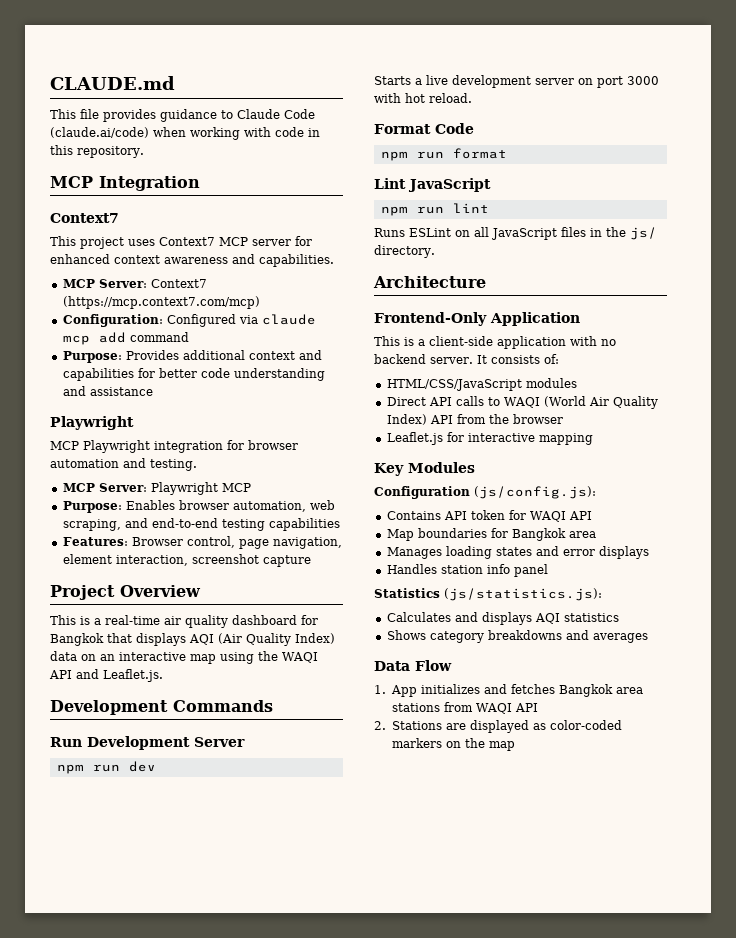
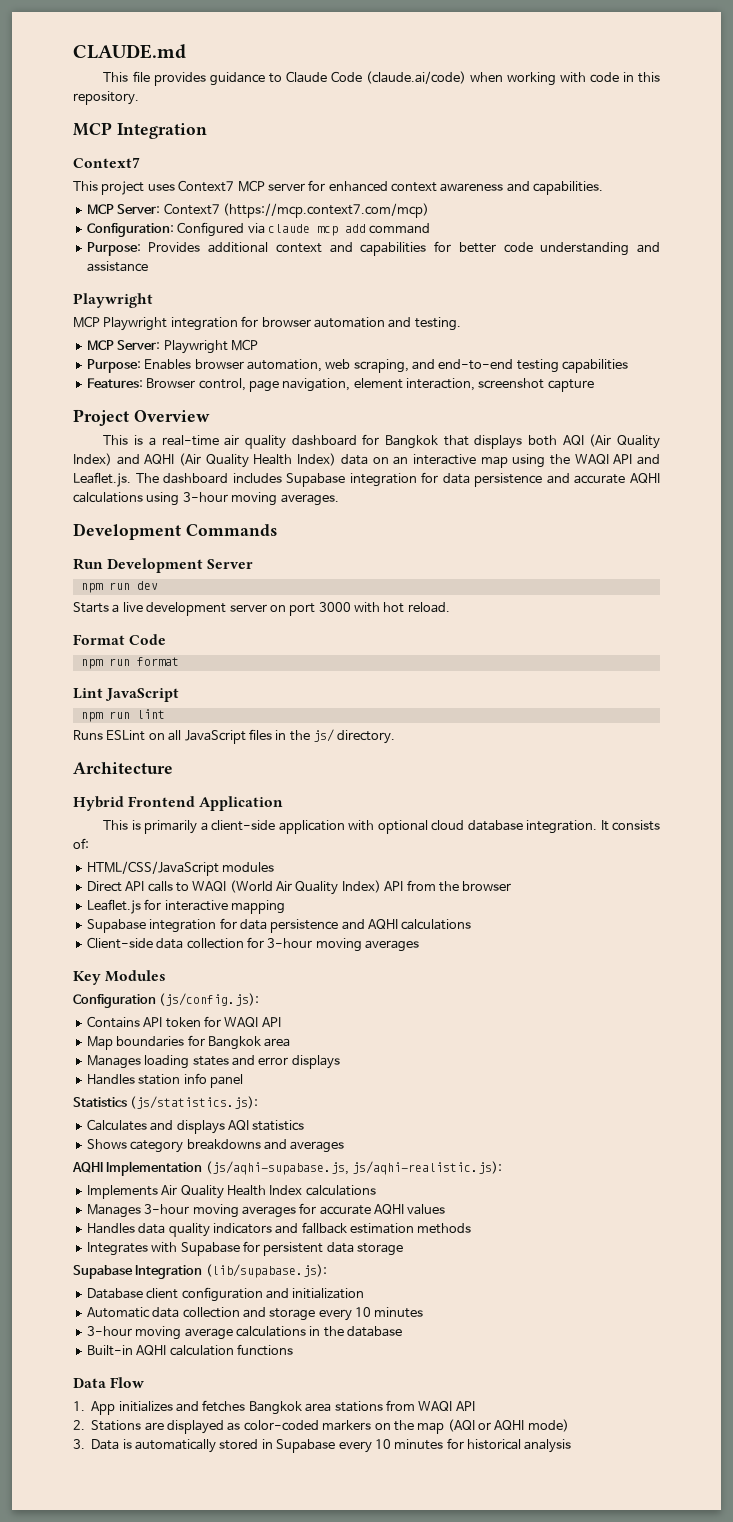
- This is a real-time air quality dashboard for Bangkok that displays AQI (Air Quality Index) data on an interactive map using the WAQI API and Leaflet.js.
+ This is a real-time air quality dashboard for Bangkok that displays both AQI (Air Quality Index) and AQHI (Air Quality Health Index) data on an interactive map using the WAQI API and Leaflet.js. The dashboard includes Supabase integration for data persistence and accurate AQHI calculations using 3-hour moving averages.
- Frontend-Only Application
+ Hybrid Frontend Application
- This is a client-side application with no backend server.
+ This is primarily a client-side application with optional cloud database integration.
+ Supabase integration for data persistence and AQHI calculations
+ Client-side data collection for 3-hour moving averages
+ AQHI Implementation (js/aqhi-supabase.js, js/aqhi-realistic.js):
+ Implements Air Quality Health Index calculations
+ Manages 3-hour moving averages for accurate AQHI values
+ Handles data quality indicators and fallback estimation methods
+ Integrates with Supabase for persistent data storage
+ Supabase Integration (lib/supabase.js):
+ Database client configuration and initialization
+ Automatic data collection and storage every 10 minutes
+ 3-hour moving average calculations in the database
+ Built-in AQHI calculation functions
- 2. Stations are displayed as color-coded markers on the map
+ 2. Stations are displayed as color-coded markers on the map (AQI or AQHI mode)
+ 3. Data is automatically stored in Supabase every 10 minutes for historical analysis

